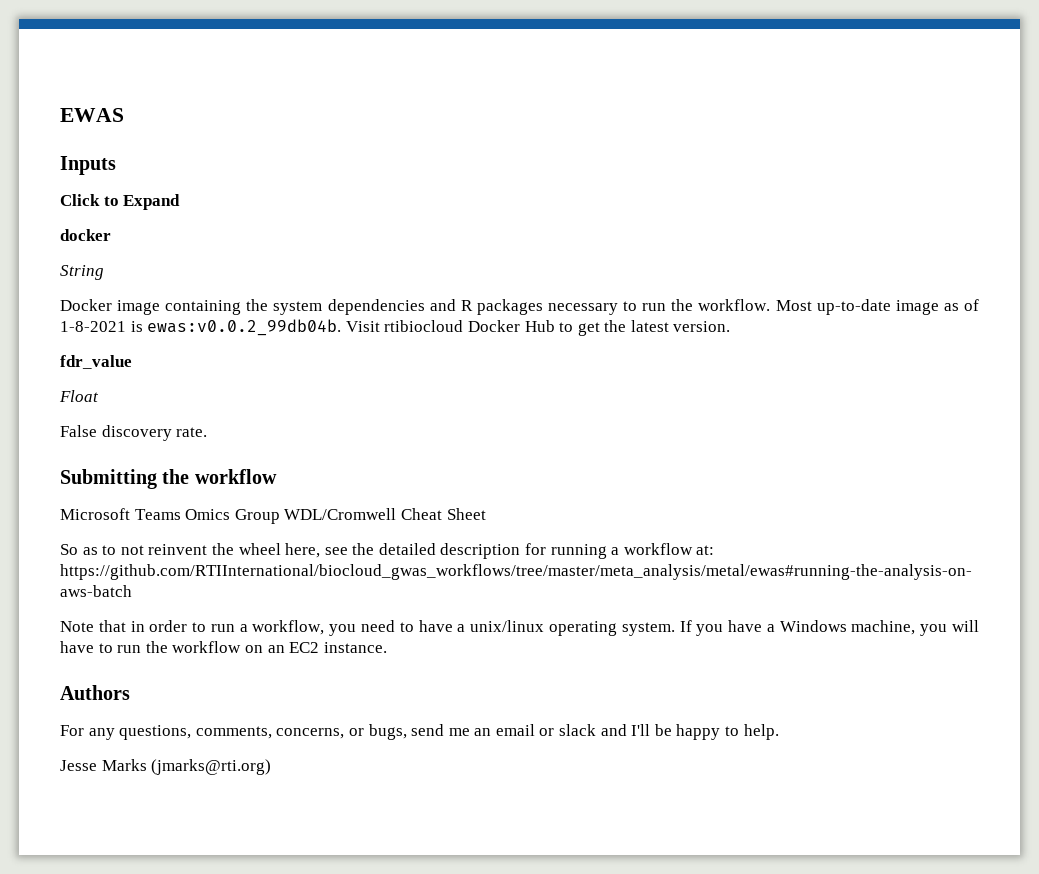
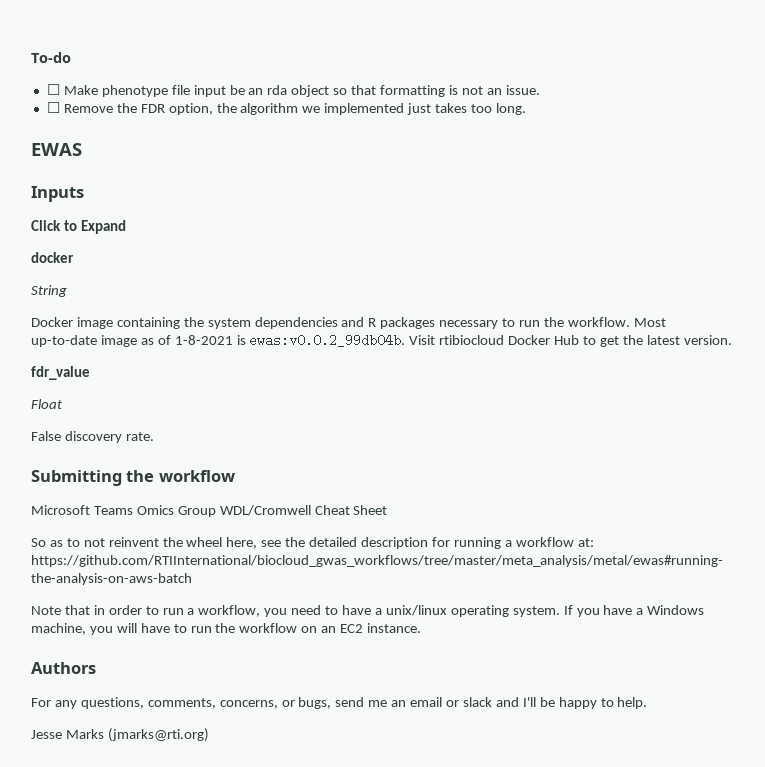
+ To-do
+ ☐ Make phenotype file input be an rda object so that formatting is not an issue.
+ ☐ Remove the FDR option, the algorithm we implemented just takes too long.

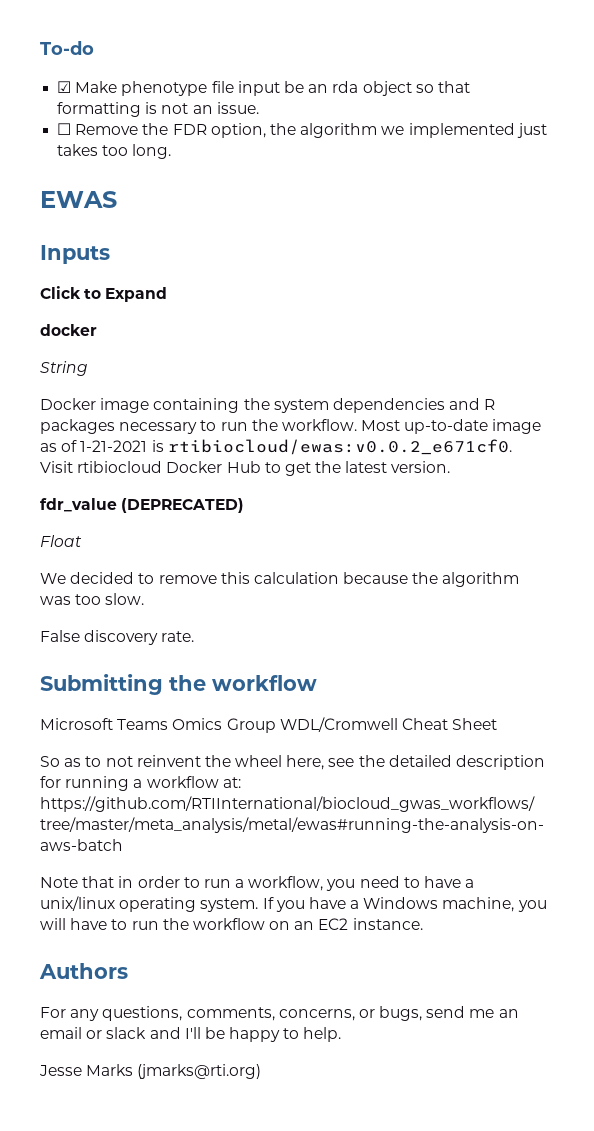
- ☐ Make phenotype file input be an rda object so that formatting is not an issue.
+ ☑ Make phenotype file input be an rda object so that formatting is not an issue.
- Most up-to-date image as of 1-8-2021 is ewas:v0.0.2_99db04b. Visit rtibiocloud Docker Hub to get the latest version.
+ Most up-to-date image as of 1-21-2021 is rtibiocloud/ewas:v0.0.2_e671cf0. Visit rtibiocloud Docker Hub to get the latest version.
- fdr_value
+ fdr_value (DEPRECATED)
+ We decided to remove this calculation because the algorithm was too slow.

